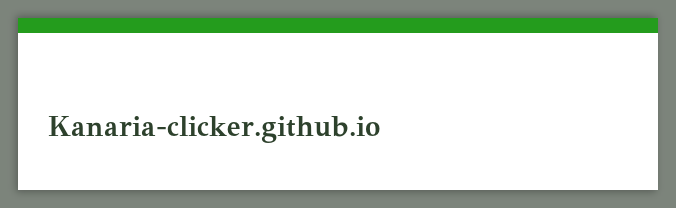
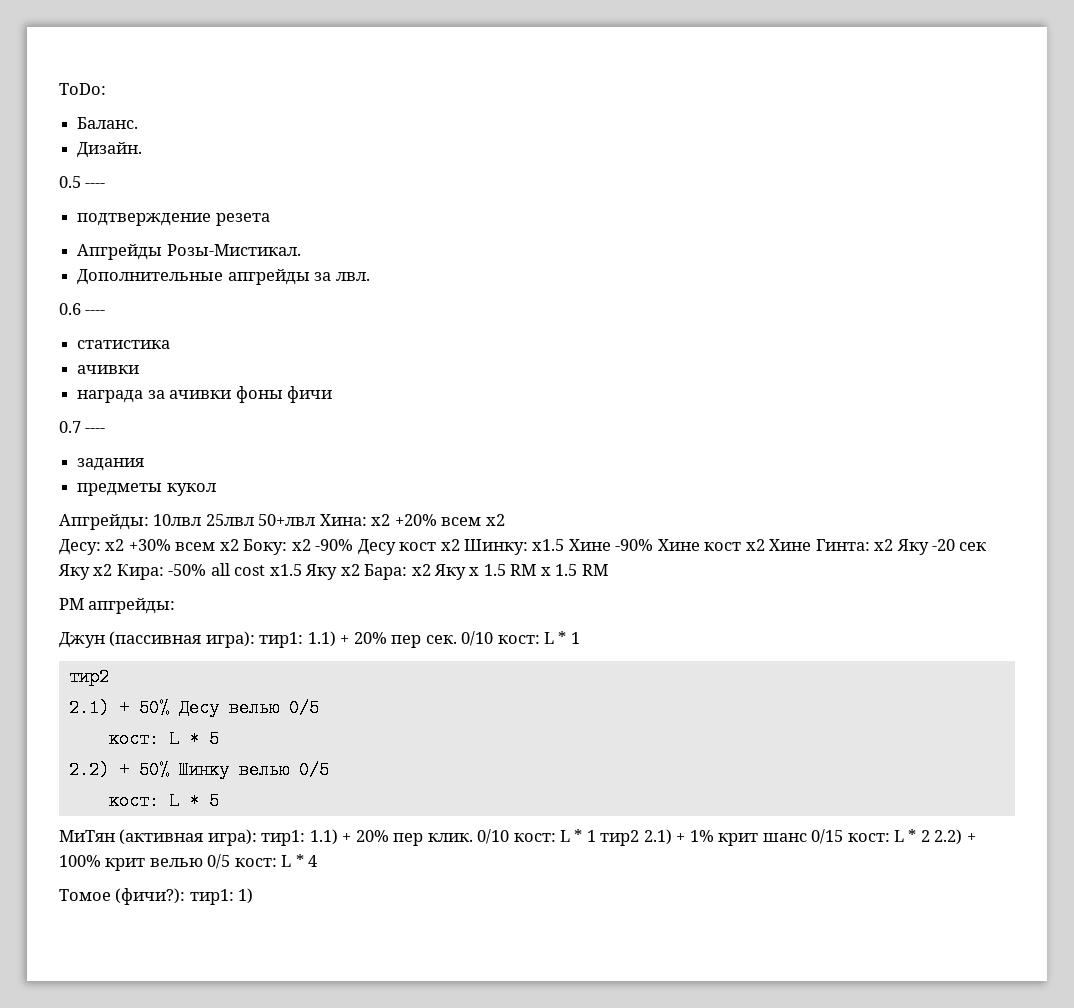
- Kanaria-clicker.github.io
+ ToDo:
+ Баланс.
+ Дизайн.
+ 0.5 ----
+ подтверждение резета
+ Апгрейды Розы-Мистикал.
+ Дополнительные апгрейды за лвл.
+ 0.6 ----
+ статистика
+ ачивки
+ награда за ачивки фоны фичи
+ 0.7 ----
+ задания
+ предметы кукол
+ Апгрейды: 10лвл 25лвл 50+лвл Хина: x2 +20% всем х2
+ Десу: х2 +30% всем х2 Боку: х2 -90% Десу кост х2 Шинку: х1.5 Хине -90% Хине кост х2 Хине Гинта: x2 Яку -20 сек Яку х2 Кира: -50% all cost x1.5 Яку х2 Бара: x2 Яку x 1.5 RM x 1.5 RM
+ РМ апгрейды:
+ Джун (пассивная игра): тир1: 1.1) + 20% пер сек. 0/10 кост: L * 1
+ тир2
+ 2.1) + 50% Десу велью 0/5
+ кост: L * 5
+ 2.2) + 50% Шинку велью 0/5
+ кост: L * 5
+ МиТян (активная игра): тир1: 1.1) + 20% пер клик. 0/10 кост: L * 1 тир2 2.1) + 1% крит шанс 0/15 кост: L * 2 2.2) + 100% крит велью 0/5 кост: L * 4
+ Томое (фичи?): тир1: 1)

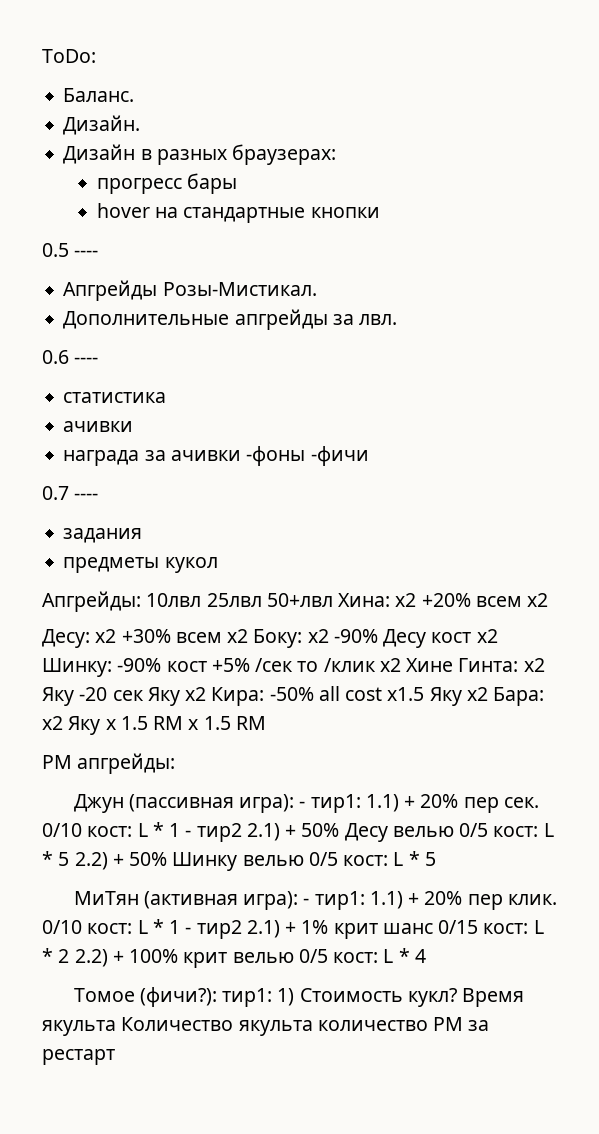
+ Дизайн в разных браузерах:
+ прогресс бары
+ hover на стандартные кнопки
- подтверждение резета
- награда за ачивки фоны фичи
+ награда за ачивки -фоны -фичи
- Десу: х2 +30% всем х2 Боку: х2 -90% Десу кост х2 Шинку: х1.5 Хине -90% Хине кост х2 Хине Гинта: x2 Яку -20 сек Яку х2 Кира: -50% all cost x1.5 Яку х2 Бара: x2 Яку x 1.5 RM x 1.5 RM
+ Десу: х2 +30% всем х2 Боку: х2 -90% Десу кост х2 Шинку: -90% кост +5% /сек то /клик х2 Хине Гинта: x2 Яку -20 сек Яку х2 Кира: -50% all cost x1.5 Яку х2 Бара: x2 Яку x 1.5 RM x 1.5 RM
- Джун (пассивная игра): тир1: 1.1) + 20% пер сек. 0/10 кост: L * 1
- тир2
- 2.1) + 50% Десу велью 0/5
- кост: L * 5
- 2.2) + 50% Шинку велью 0/5
- кост: L * 5
+ Джун (пассивная игра): - тир1: 1.1) + 20% пер сек. 0/10 кост: L * 1 - тир2 2.1) + 50% Десу велью 0/5 кост: L * 5 2.2) + 50% Шинку велью 0/5 кост: L * 5
- МиТян (активная игра): тир1: 1.1) + 20% пер клик.
+ МиТян (активная игра): - тир1: 1.1) + 20% пер клик.
- 0/10 кост: L * 1 тир2 2.1) + 1% крит шанс 0/15 кост: L * 2 2.2) + 100% крит велью 0/5 кост: L * 4
+ 0/10 кост: L * 1 - тир2 2.1) + 1% крит шанс 0/15 кост: L * 2 2.2) + 100% крит велью 0/5 кост: L * 4
- Томое (фичи?): тир1: 1)
+ Томое (фичи?): тир1: 1) Стоимость кукл? Время якульта Количество якульта количество РМ за рестарт

